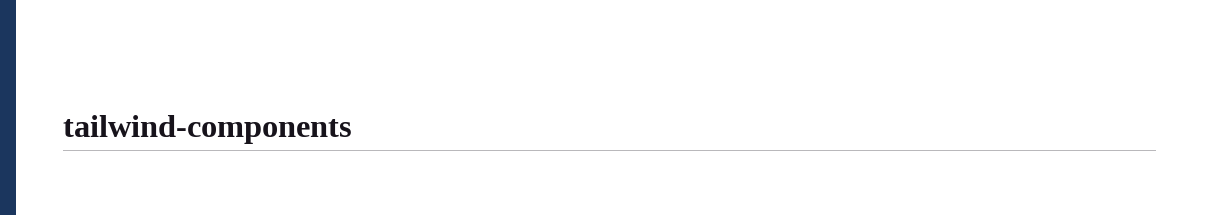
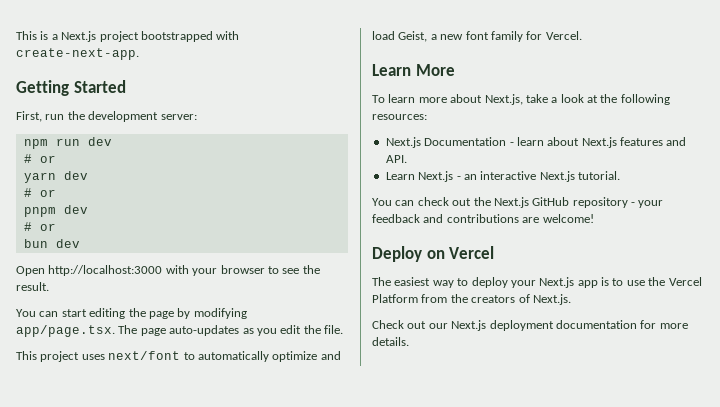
- tailwind-components
+ This is a Next.js project bootstrapped with create-next-app.
+ Getting Started
+ First, run the development server:
+ npm run dev
+ # or
+ yarn dev
+ # or
+ pnpm dev
+ # or
+ bun dev
+ Open http://localhost:3000 with your browser to see the result.
+ You can start editing the page by modifying app/page.tsx. The page auto-updates as you edit the file.
+ This project uses next/font to automatically optimize and load Geist, a new font family for Vercel.
+ Learn More
+ To learn more about Next.js, take a look at the following resources:
+ Next.js Documentation - learn about Next.js features and API.
+ Learn Next.js - an interactive Next.js tutorial.
+ You can check out the Next.js GitHub repository - your feedback and contributions are welcome!
+ Deploy on Vercel
+ The easiest way to deploy your Next.js app is to use the Vercel Platform from the creators of Next.js.
+ Check out our Next.js deployment documentation for more details.

